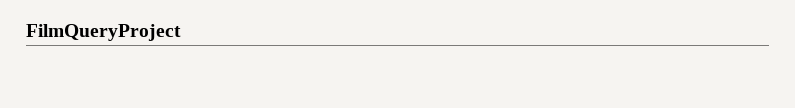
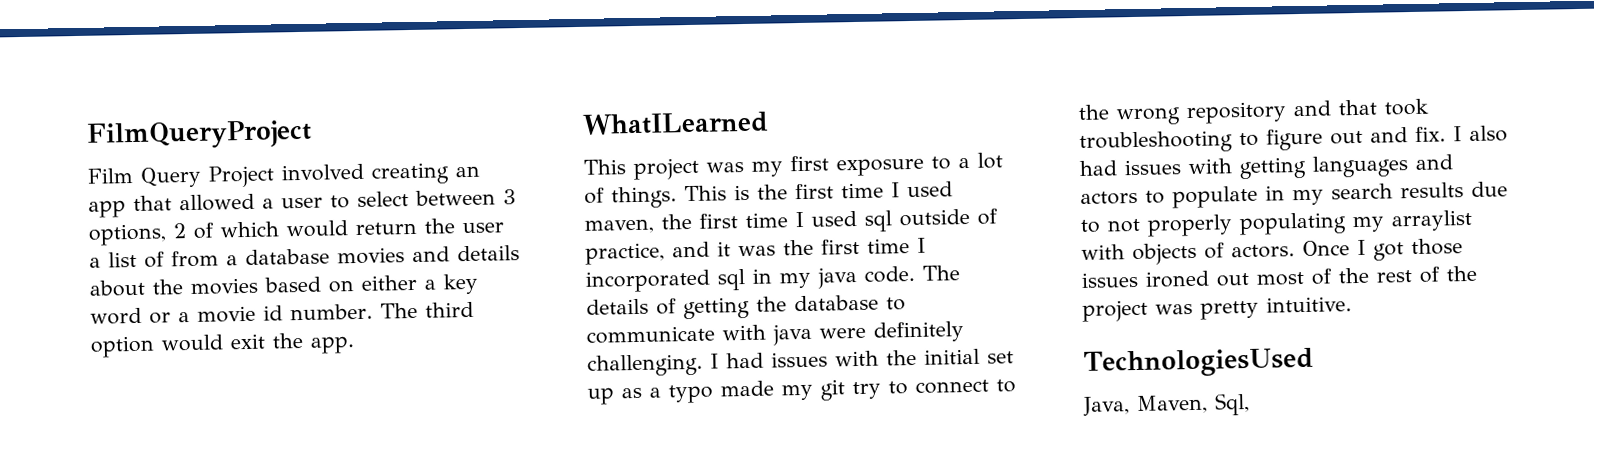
+ Film Query Project involved creating an app that allowed a user to select between 3 options, 2 of which would return the user a list of from a database movies and details about the movies based on either a key word or a movie id number. The third option would exit the app.
+ WhatILearned
+ This project was my first exposure to a lot of things. This is the first time I used maven, the first time I used sql outside of practice, and it was the first time I incorporated sql in my java code. The details of getting the database to communicate with java were definitely challenging. I had issues with the initial set up as a typo made my git try to connect to the wrong repository and that took troubleshooting to figure out and fix. I also had issues with getting languages and actors to populate in my search results due to not properly populating my arraylist with objects of actors. Once I got those issues ironed out most of the rest of the project was pretty intuitive.
+ TechnologiesUsed
+ Java, Maven, Sql,

